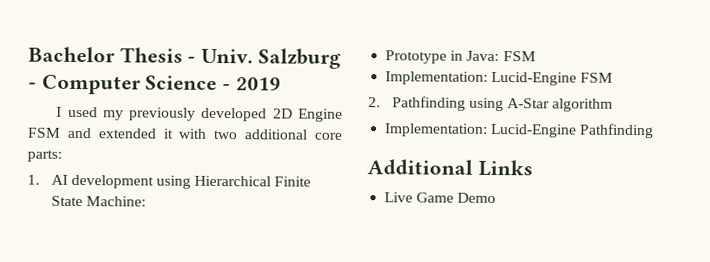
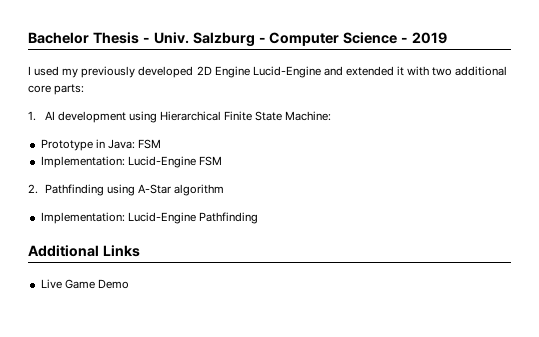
- I used my previously developed 2D Engine FSM and extended it with two additional core parts:
+ I used my previously developed 2D Engine Lucid-Engine and extended it with two additional core parts:

